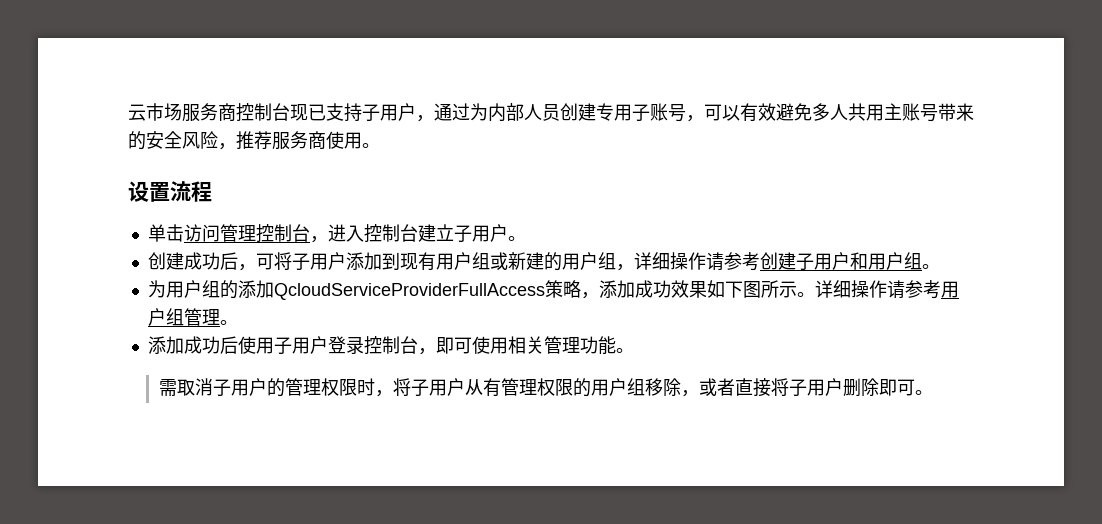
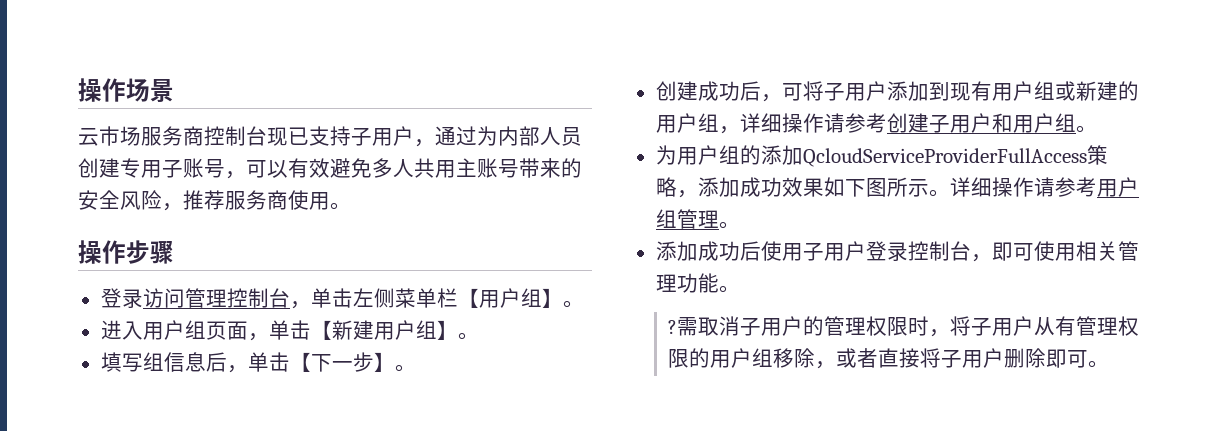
+ 操作场景
- 设置流程
- 单击访问管理控制台，进入控制台建立子用户。
+ 操作步骤
+ 登录访问管理控制台，单击左侧菜单栏【用户组】。
+ 进入用户组页面，单击【新建用户组】。
+ 填写组信息后，单击【下一步】。
+ ?

